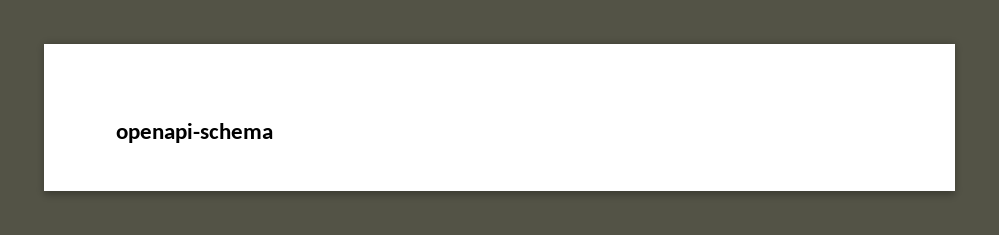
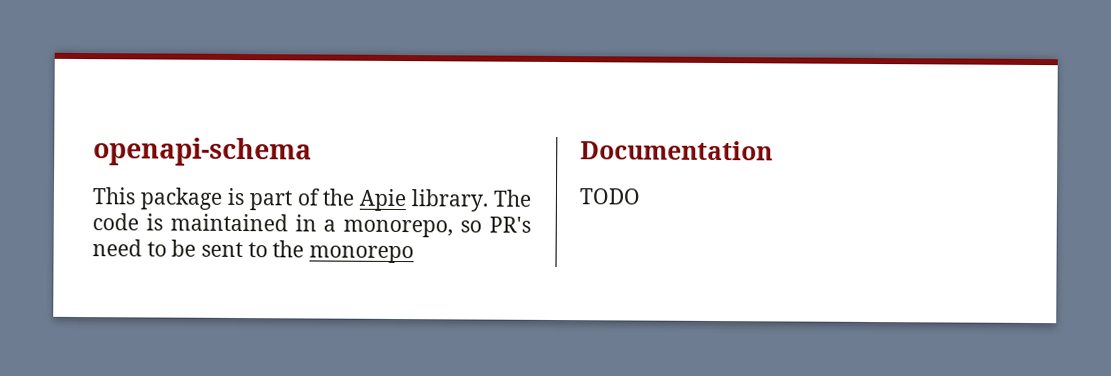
+ This package is part of the Apie library. The code is maintained in a monorepo, so PR's need to be sent to the monorepo
+ Documentation
+ TODO

